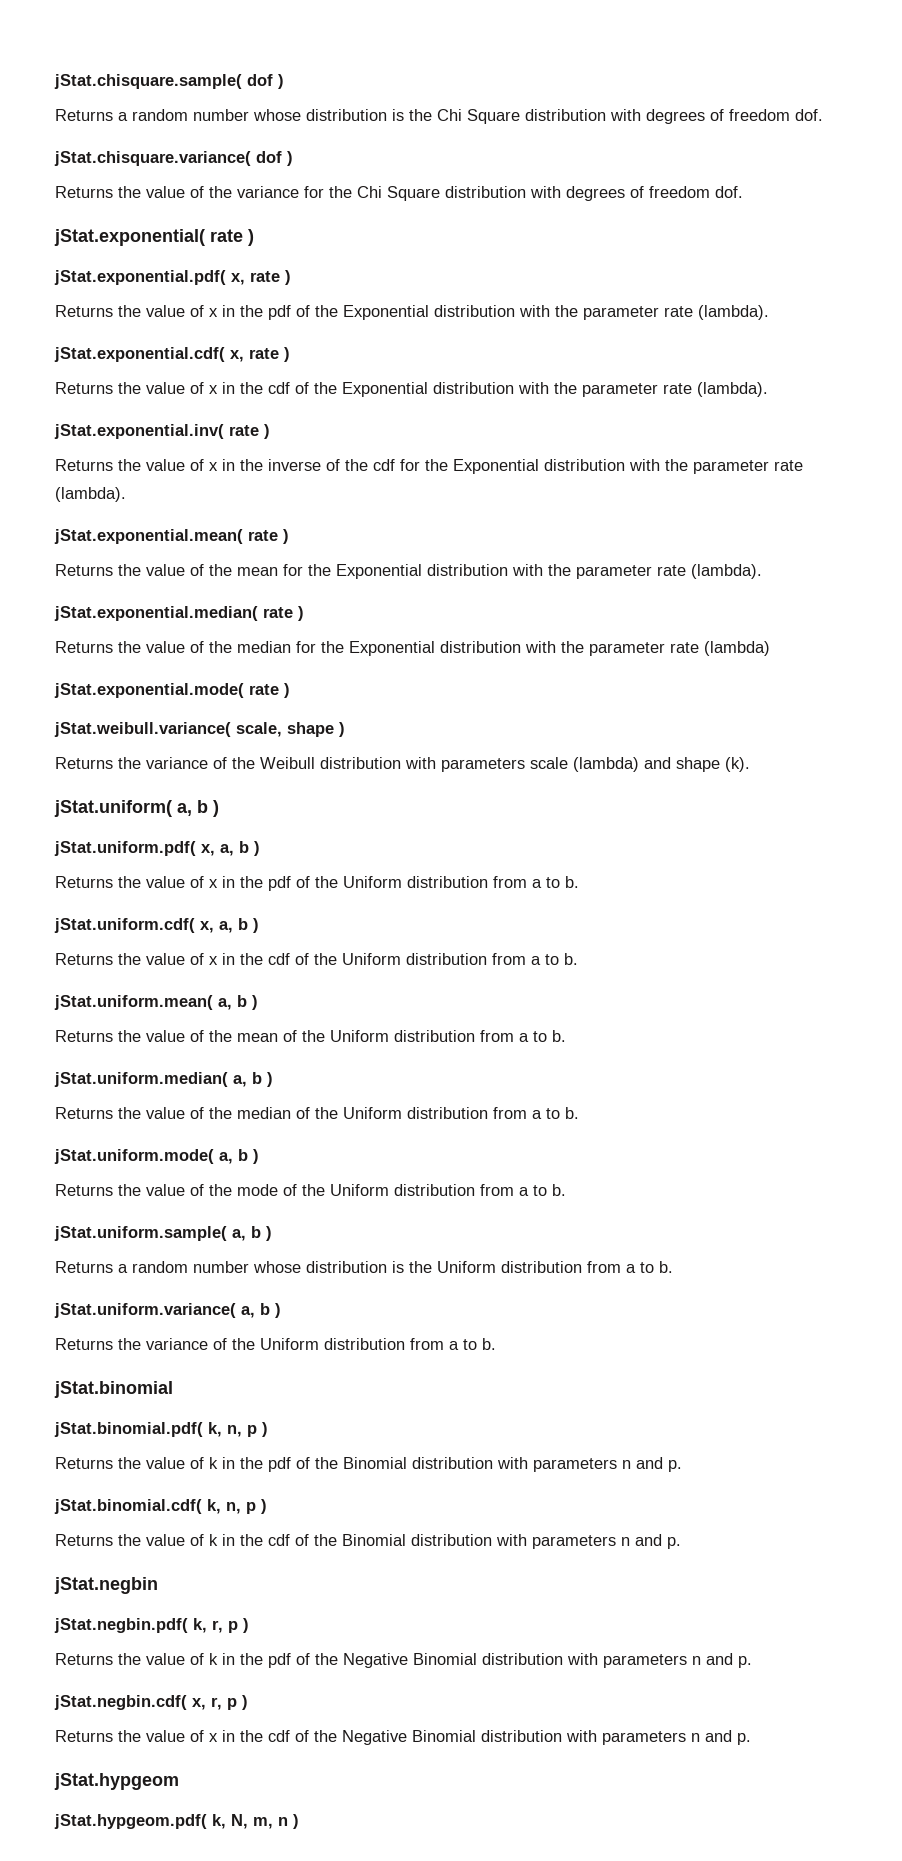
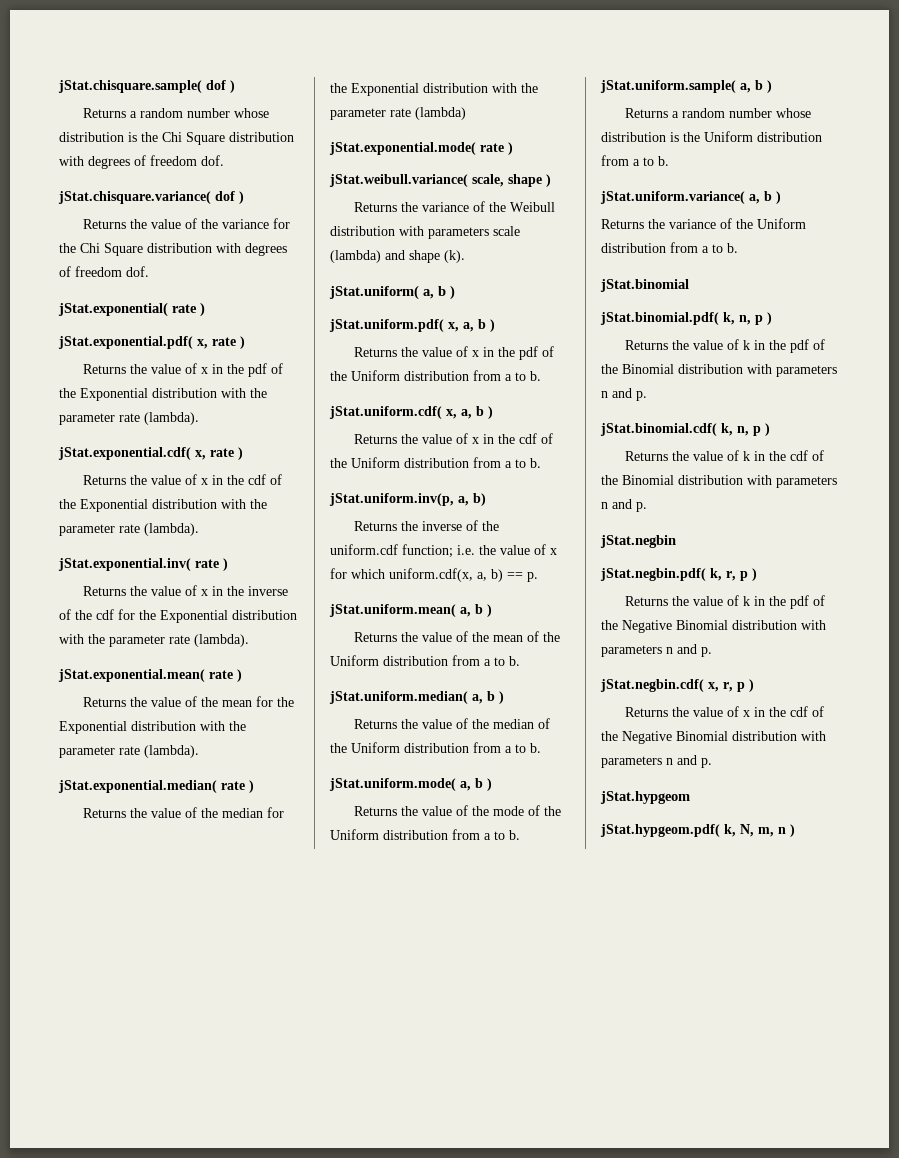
+ jStat.uniform.inv(p, a, b)
+ Returns the inverse of the uniform.cdf function; i.e. the value of x for which uniform.cdf(x, a, b) == p.

